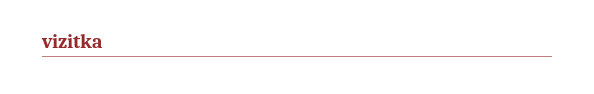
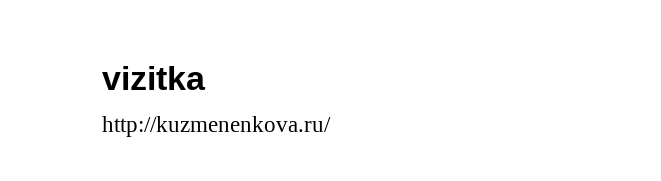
+ http://kuzmenenkova.ru/

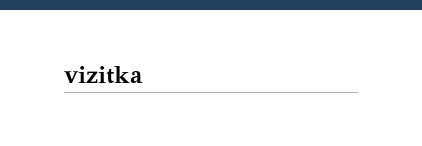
- http://kuzmenenkova.ru/

